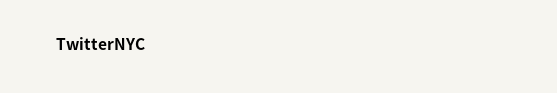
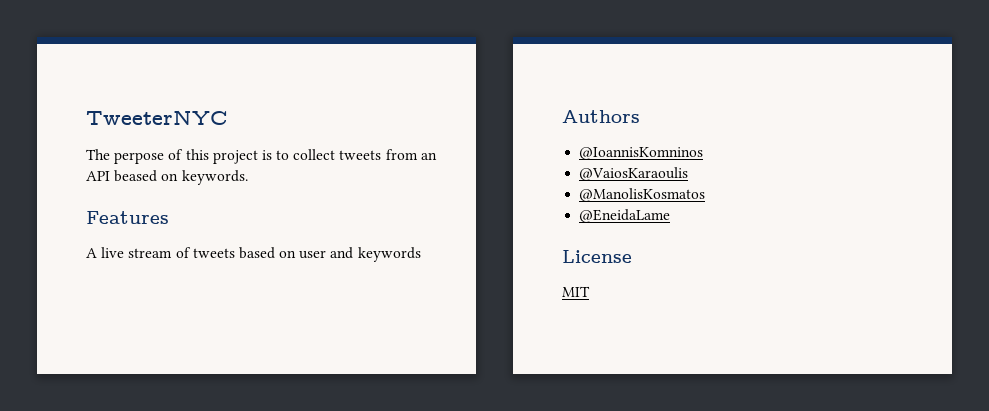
- TwitterNYC
+ TweeterNYC
+ The perpose of this project is to collect tweets from an API beased on keywords.
+ Features
+ A live stream of tweets based on user and keywords
+ Authors
+ @IoannisKomninos
+ @VaiosKaraoulis
+ @ManolisKosmatos
+ @EneidaLame
+ License
+ MIT

